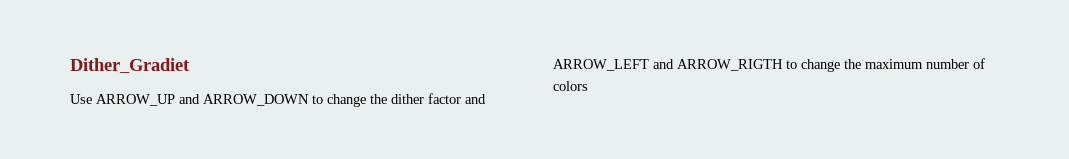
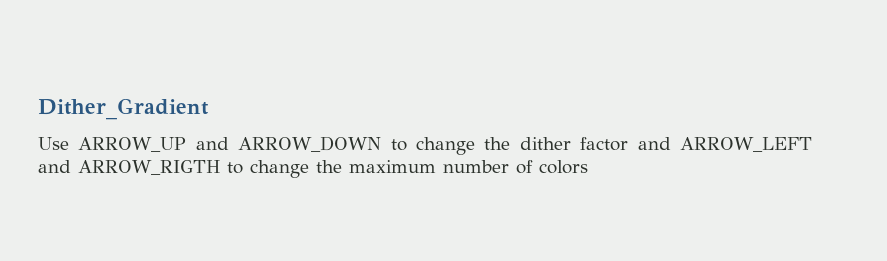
- Dither_Gradiet
+ Dither_Gradient

